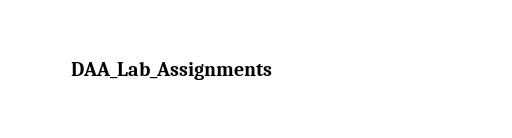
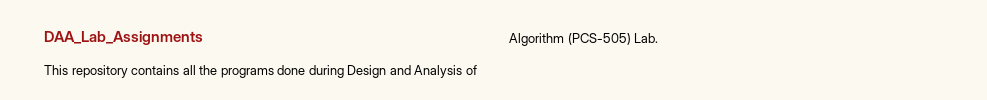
+ This repository contains all the programs done during Design and Analysis of Algorithm (PCS-505) Lab.

